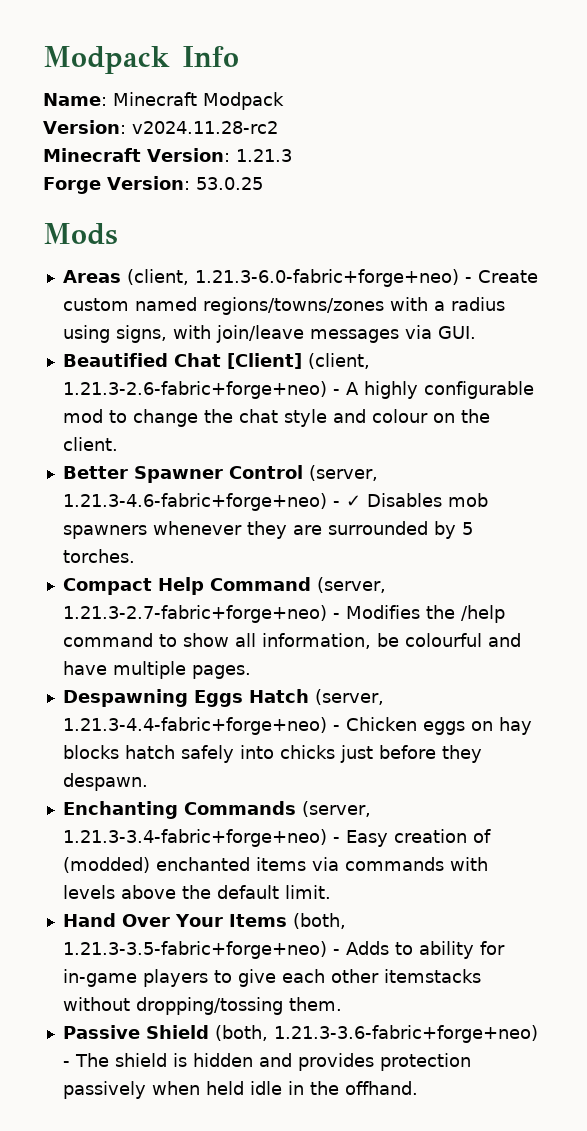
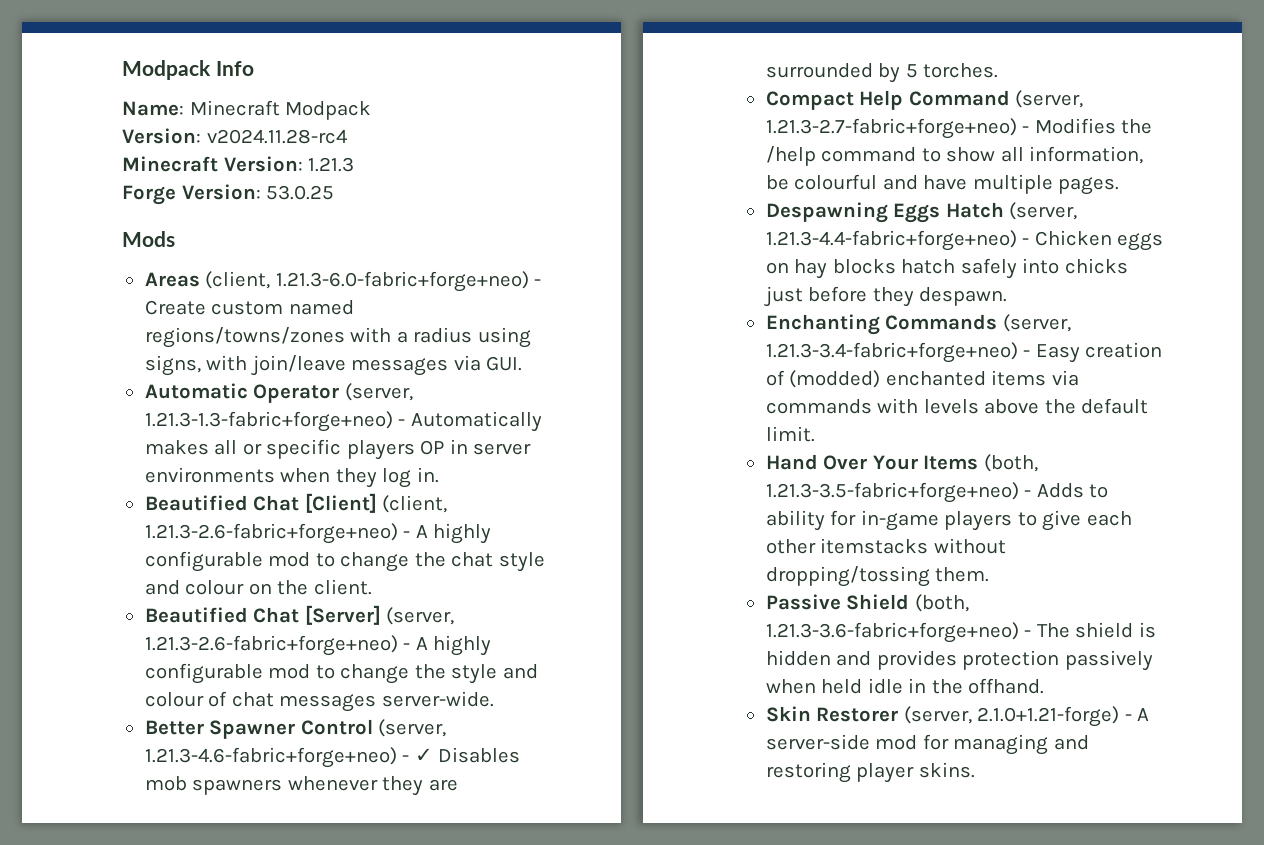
- Version: v2024.11.28-rc2
+ Version: v2024.11.28-rc4
+ Automatic Operator (server, 1.21.3-1.3-fabric+forge+neo) - Automatically makes all or specific players OP in server environments when they log in.
+ Beautified Chat [Server] (server, 1.21.3-2.6-fabric+forge+neo) - A highly configurable mod to change the style and colour of chat messages server-wide.
+ Skin Restorer (server, 2.1.0+1.21-forge) - A server-side mod for managing and restoring player skins.

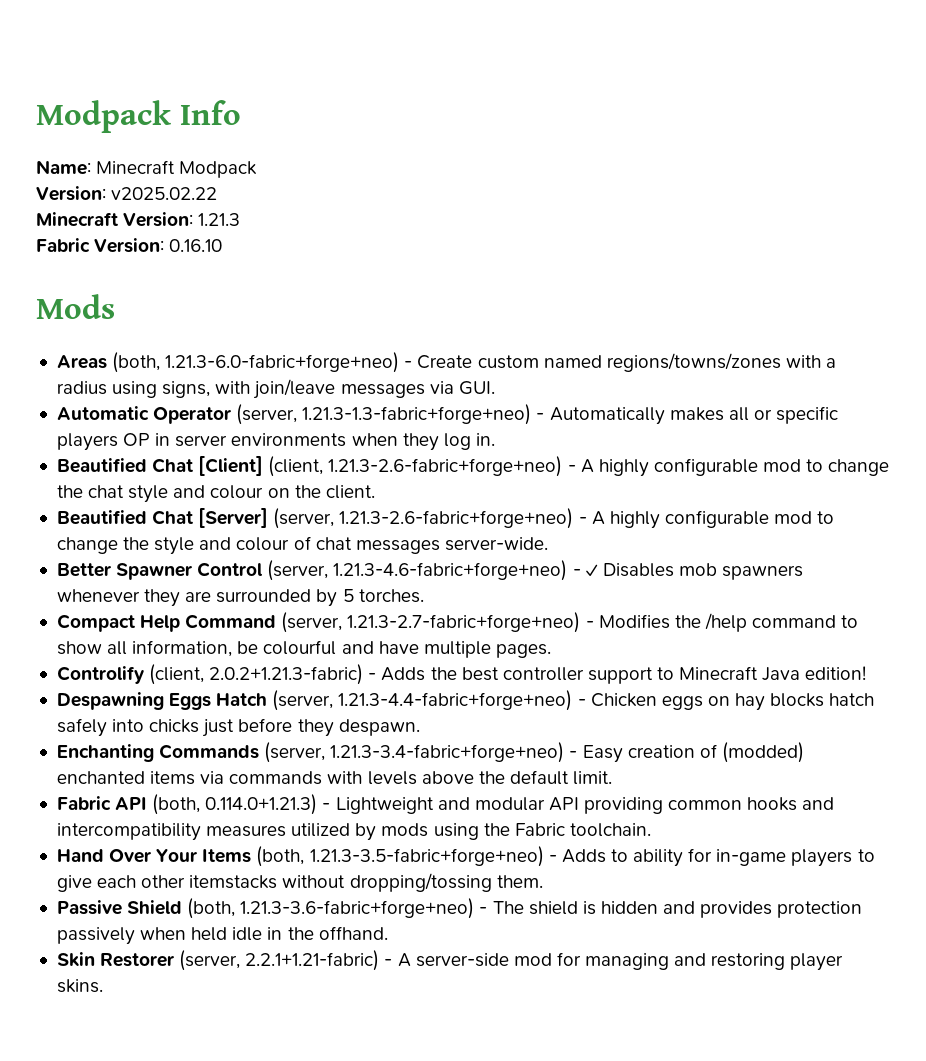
- Version: v2024.11.28-rc4
+ Version: v2025.02.22
- Forge Version: 53.0.25
+ Fabric Version: 0.16.10
- Areas (client, 1.21.3-6.0-fabric+forge+neo) - Create custom named regions/towns/zones with a radius using signs, with join/leave messages via GUI.
+ Areas (both, 1.21.3-6.0-fabric+forge+neo) - Create custom named regions/towns/zones with a radius using signs, with join/leave messages via GUI.
+ Controlify (client, 2.0.2+1.21.3-fabric) - Adds the best controller support to Minecraft Java edition!
+ Fabric API (both, 0.114.0+1.21.3) - Lightweight and modular API providing common hooks and intercompatibility measures utilized by mods using the Fabric toolchain.
- Skin Restorer (server, 2.1.0+1.21-forge) - A server-side mod for managing and restoring player skins.
+ Skin Restorer (server, 2.2.1+1.21-fabric) - A server-side mod for managing and restoring player skins.

